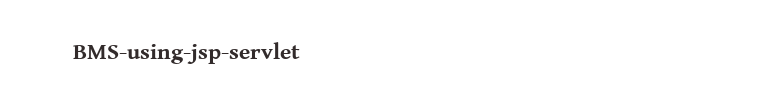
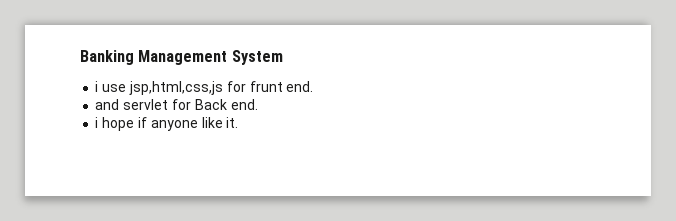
- BMS-using-jsp-servlet
+ Banking Management System
+ i use jsp,html,css,js for frunt end.
+ and servlet for Back end.
+ i hope if anyone like it.

